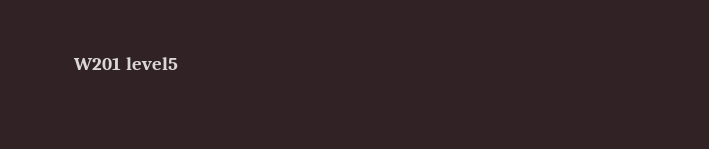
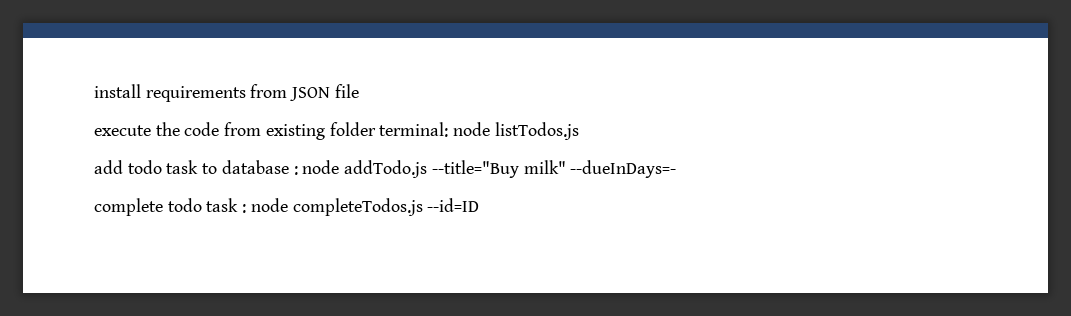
- W201 level5
+ install requirements from JSON file
+ execute the code from existing folder terminal: node listTodos.js
+ add todo task to database : node addTodo.js --title="Buy milk" --dueInDays=-
+ complete todo task : node completeTodos.js --id=ID

